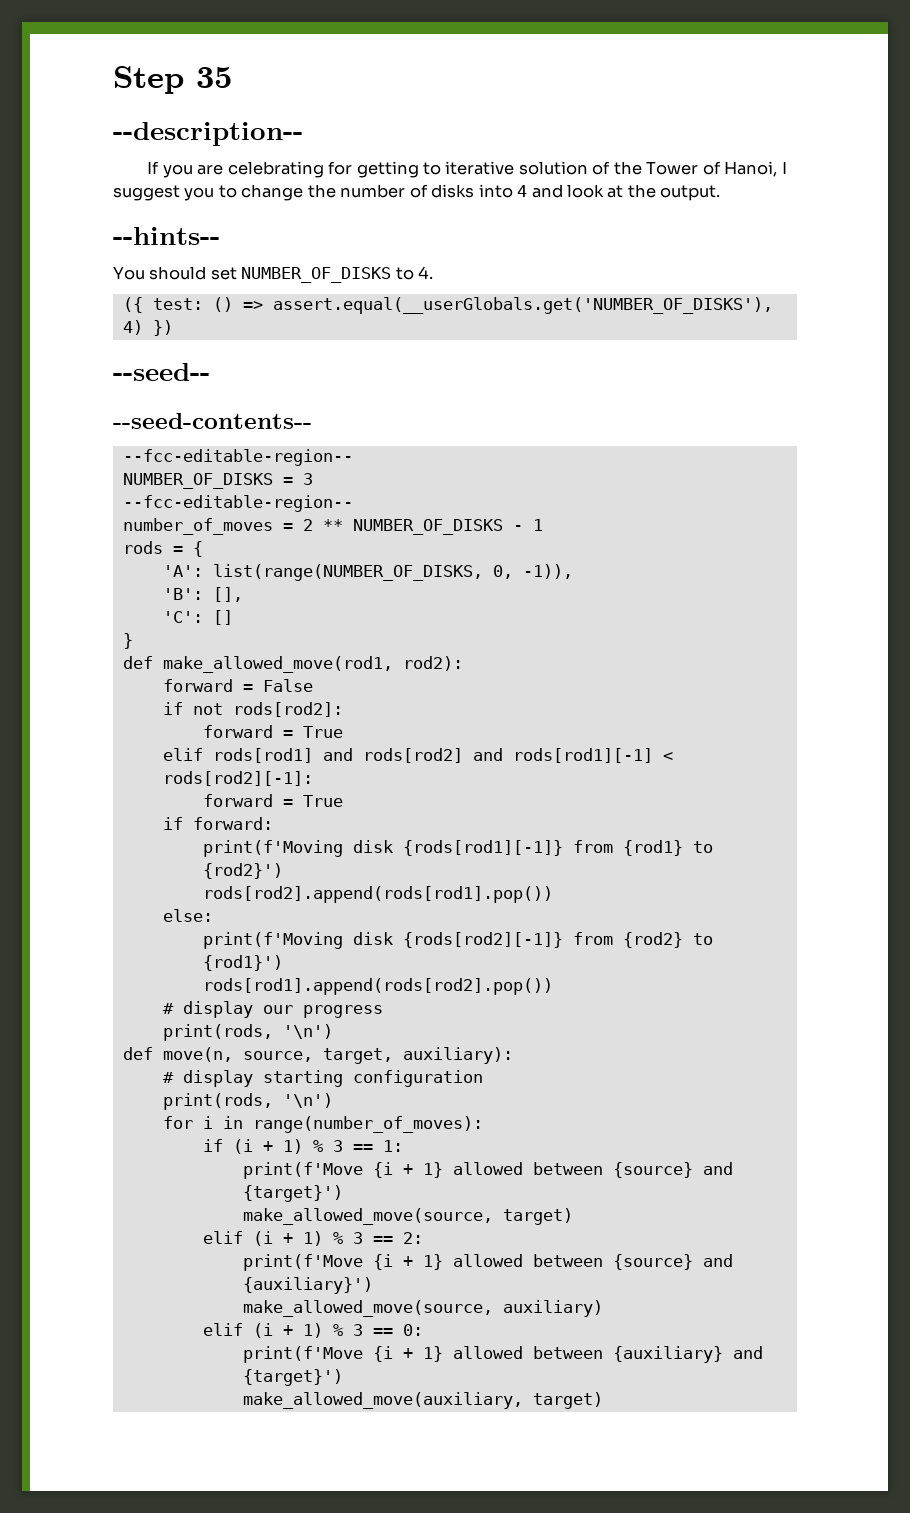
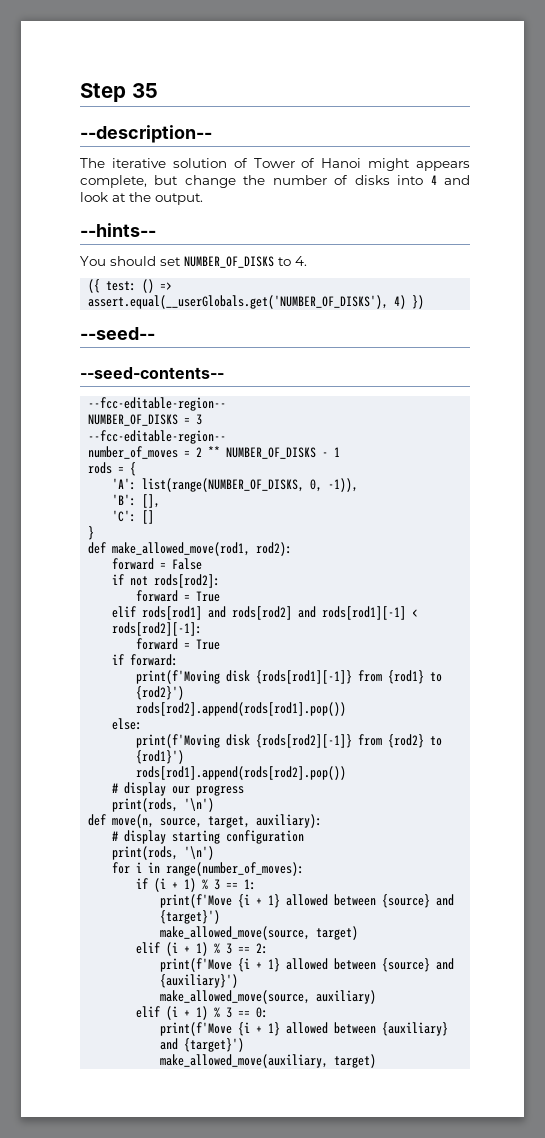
- If you are celebrating for getting to iterative solution of the Tower of Hanoi, I suggest you to change the number of disks into 4 and look at the output.
+ The iterative solution of Tower of Hanoi might appears complete, but change the number of disks into 4 and look at the output.

